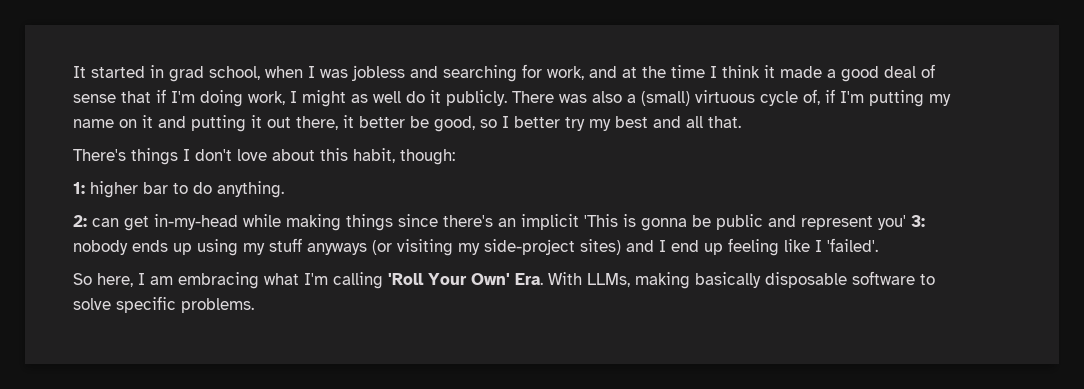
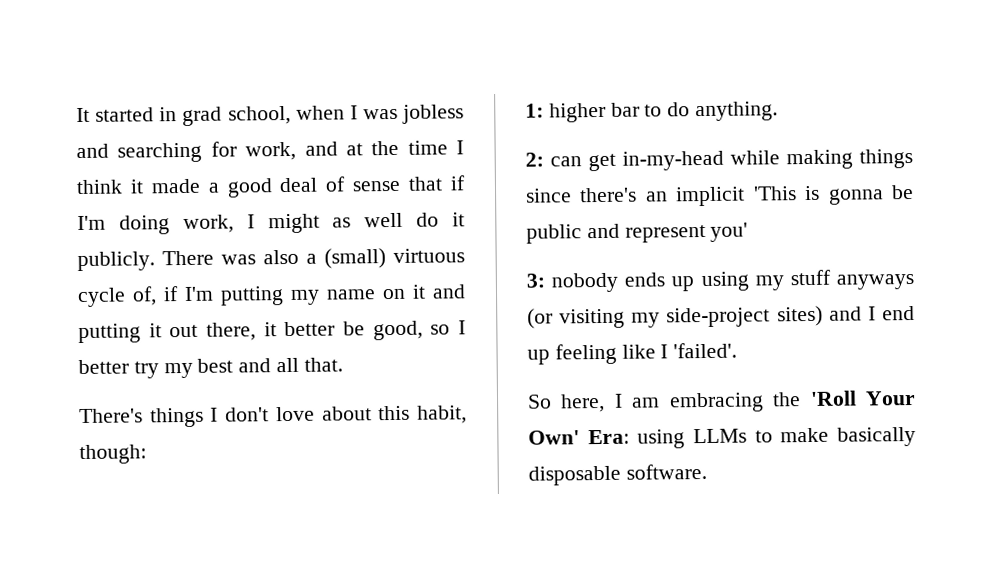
- 2: can get in-my-head while making things since there's an implicit 'This is gonna be public and represent you' 3: nobody ends up using my stuff anyways (or visiting my side-project sites) and I end up feeling like I 'failed'.
+ 2: can get in-my-head while making things since there's an implicit 'This is gonna be public and represent you'
+ 3: nobody ends up using my stuff anyways (or visiting my side-project sites) and I end up feeling like I 'failed'.
- So here, I am embracing what I'm calling 'Roll Your Own' Era. With LLMs, making basically disposable software to solve specific problems.
+ So here, I am embracing the 'Roll Your Own' Era: using LLMs to make basically disposable software.

